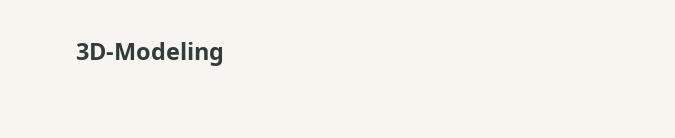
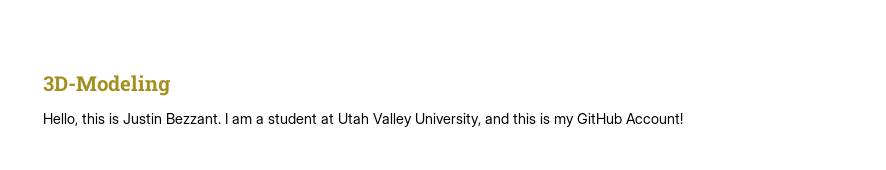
+ Hello, this is Justin Bezzant. I am a student at Utah Valley University, and this is my GitHub Account!

